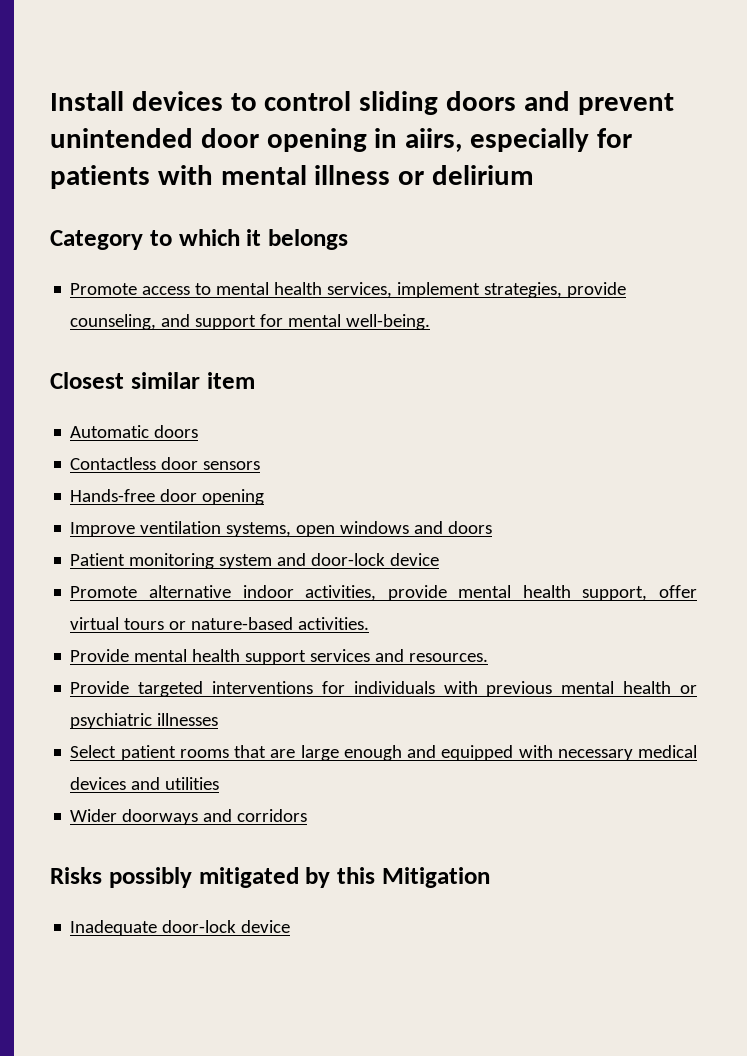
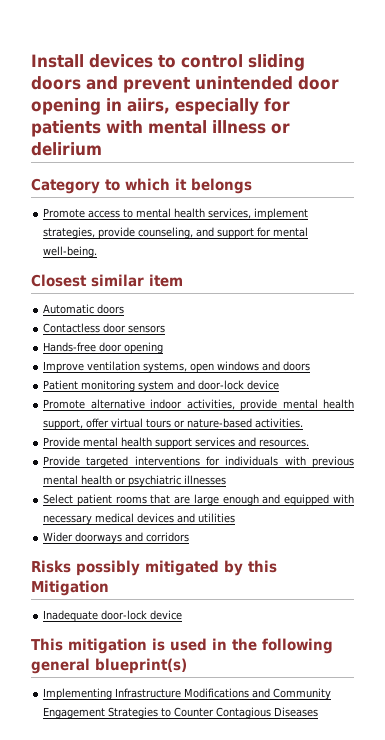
+ This mitigation is used in the following general blueprint(s)
+ Implementing Infrastructure Modifications and Community Engagement Strategies to Counter Contagious Diseases

